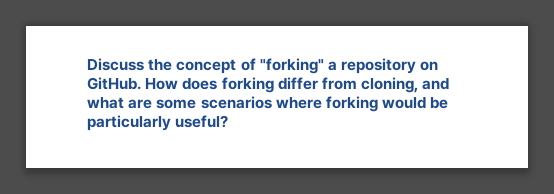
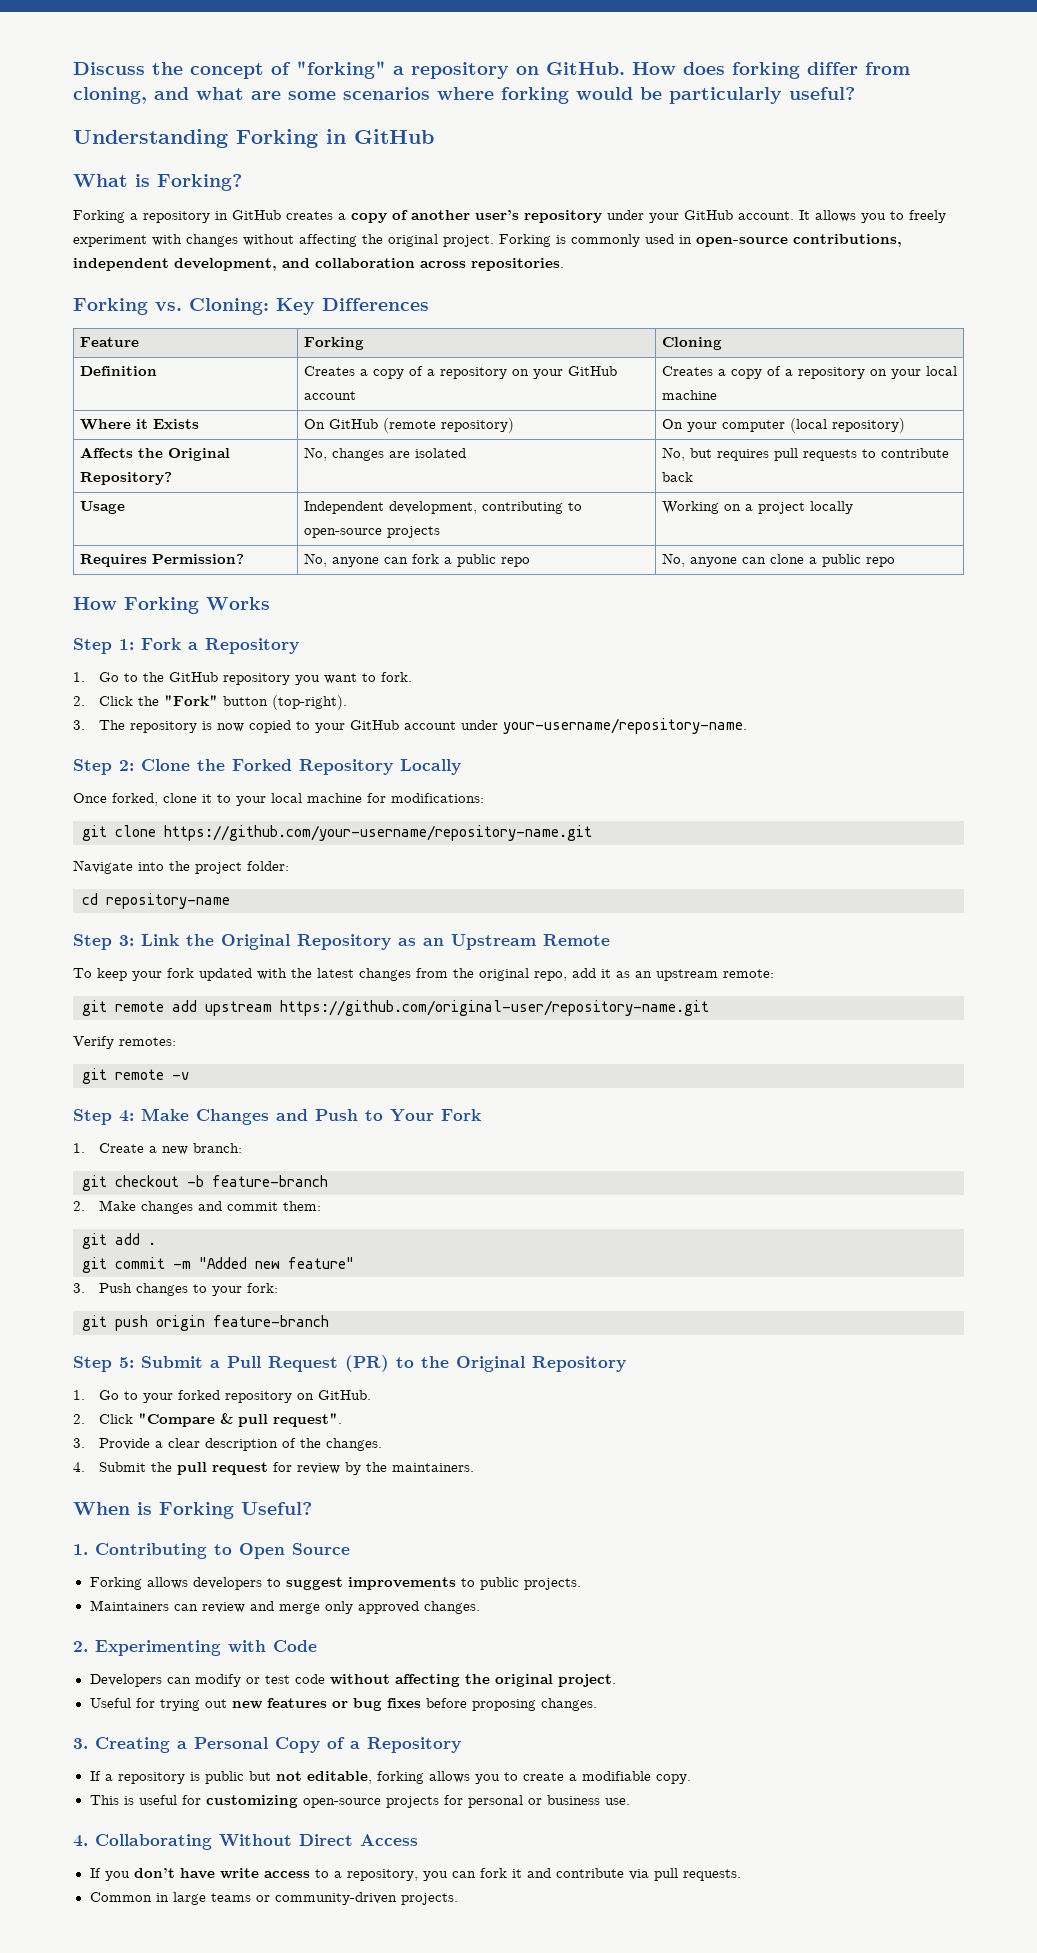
+ Understanding Forking in GitHub
+ What is Forking?
+ Forking a repository in GitHub creates a copy of another user’s repository under your GitHub account. It allows you to freely experiment with changes without affecting the original project. Forking is commonly used in open-source contributions, independent development, and collaboration across repositories.
+ Forking vs. Cloning: Key Differences
+ Feature | Forking | Cloning
+ Definition | Creates a copy of a repository on your GitHub account | Creates a copy of a repository on your local machine
+ Where it Exists | On GitHub (remote repository) | On your computer (local repository)
+ Affects the Original Repository? | No, changes are isolated | No, but requires pull requests to contribute back
+ Usage | Independent development, contributing to open-source projects | Working on a project locally
+ Requires Permission? | No, anyone can fork a public repo | No, anyone can clone a public repo
+ How Forking Works
+ Step 1: Fork a Repository
+ 1. Go to the GitHub repository you want to fork.
+ 2. Click the "Fork" button (top-right).
+ 3. The repository is now copied to your GitHub account under your-username/repository-name.
+ Step 2: Clone the Forked Repository Locally
+ Once forked, clone it to your local machine for modifications:
+ git clone https://github.com/your-username/repository-name.git
+ Navigate into the project folder:
+ cd repository-name
+ Step 3: Link the Original Repository as an Upstream Remote
+ To keep your fork updated with the latest changes from the original repo, add it as an upstream remote:
+ git remote add upstream https://github.com/original-user/repository-name.git
+ Verify remotes:
+ git remote -v
+ Step 4: Make Changes and Push to Your Fork
+ 1. Create a new branch:
+ git checkout -b feature-branch
+ 2. Make changes and commit them:
+ git add .
+ git commit -m "Added new feature"
+ 3. Push changes to your fork:
+ git push origin feature-branch
+ Step 5: Submit a Pull Request (PR) to the Original Repository
+ 1. Go to your forked repository on GitHub.
+ 2. Click "Compare & pull request".
+ 3. Provide a clear description of the changes.
+ 4. Submit the pull request for review by the maintainers.
+ When is Forking Useful?
+ 1. Contributing to Open Source
+ Forking allows developers to suggest improvements to public projects.
+ Maintainers can review and merge only approved changes.
+ 2. Experimenting with Code
+ Developers can modify or test code without affecting the original project.
+ Useful for trying out new features or bug fixes before proposing changes.
+ 3. Creating a Personal Copy of a Repository
+ If a repository is public but not editable, forking allows you to create a modifiable copy.
+ This is useful for customizing open-source projects for personal or business use.
+ 4. Collaborating Without Direct Access
+ If you don’t have write access to a repository, you can fork it and contribute via pull requests.
+ Common in large teams or community-driven projects.

